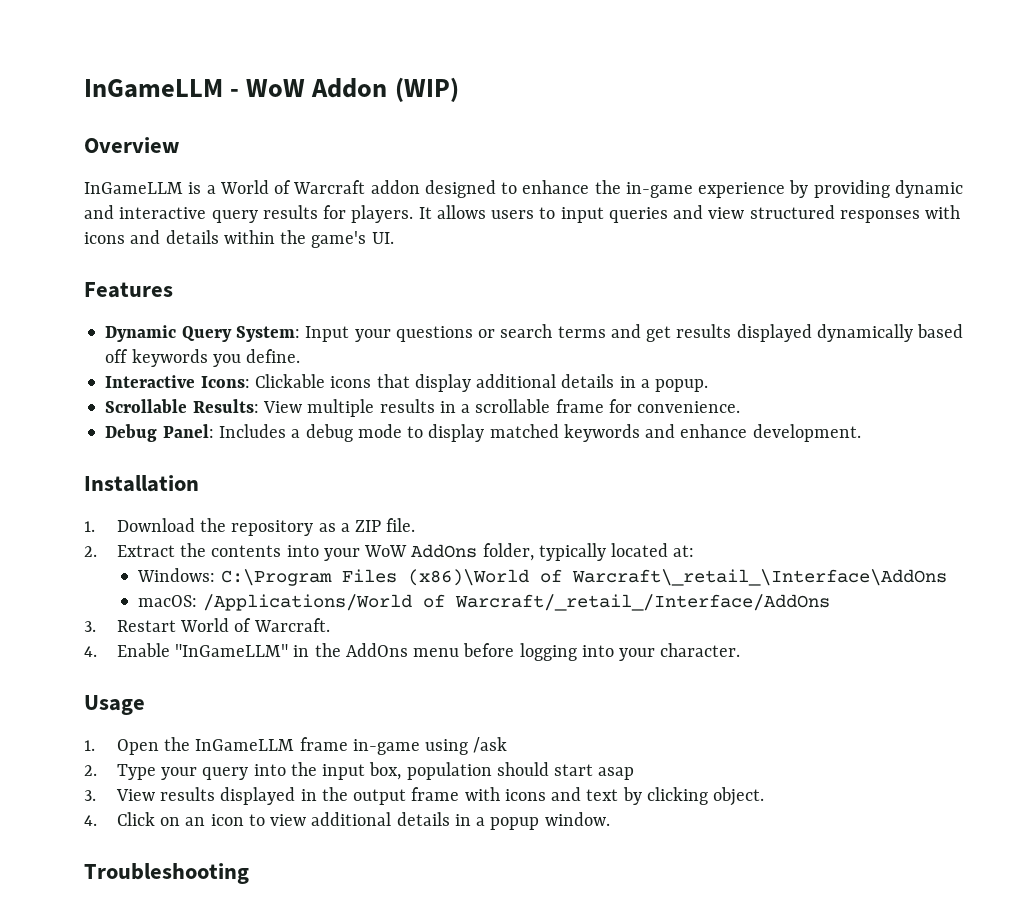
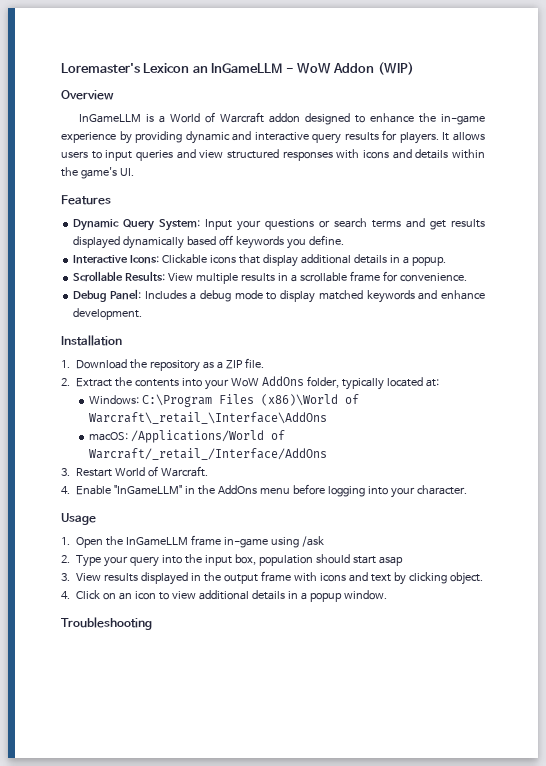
- InGameLLM - WoW Addon (WIP)
+ Loremaster's Lexicon an InGameLLM - WoW Addon (WIP)

